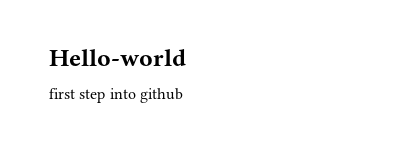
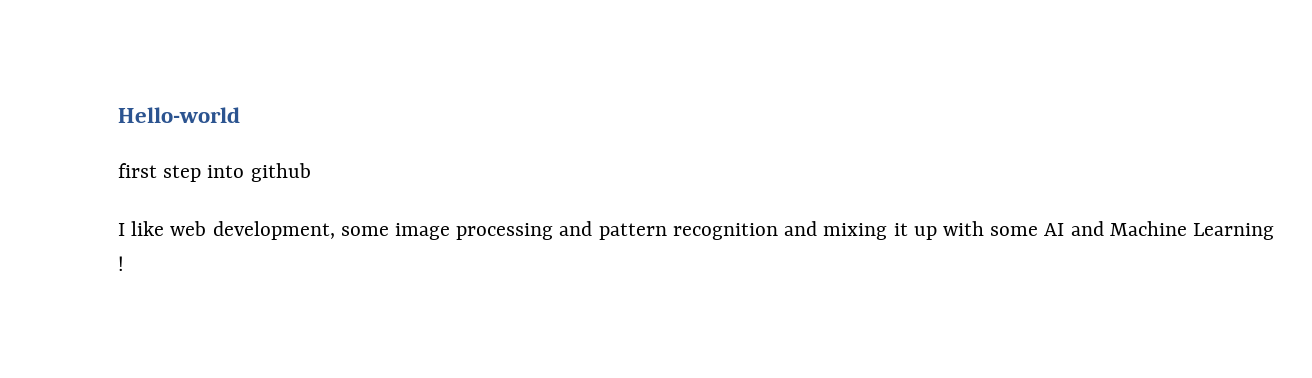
+ I like web development, some image processing and pattern recognition and mixing it up with some AI and Machine Learning !

